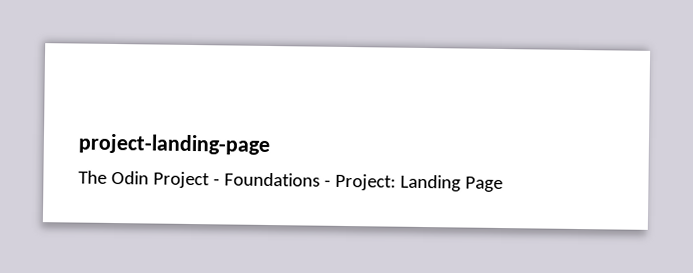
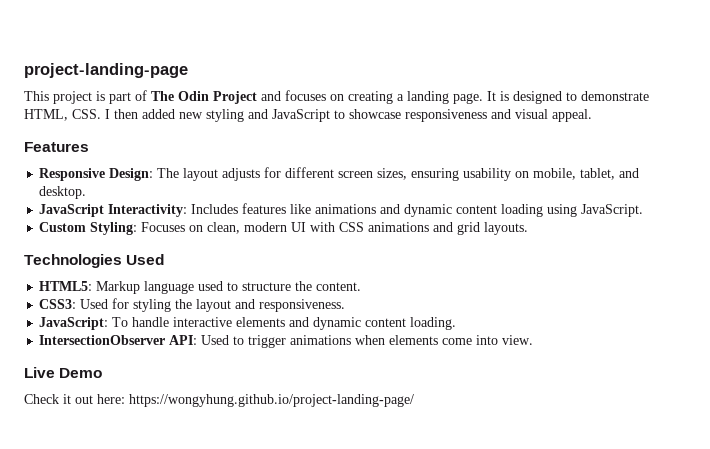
- The Odin Project - Foundations - Project: Landing Page
+ This project is part of The Odin Project and focuses on creating a landing page. It is designed to demonstrate HTML, CSS. I then added new styling and JavaScript to showcase responsiveness and visual appeal.
+ Features
+ Responsive Design: The layout adjusts for different screen sizes, ensuring usability on mobile, tablet, and desktop.
+ JavaScript Interactivity: Includes features like animations and dynamic content loading using JavaScript.
+ Custom Styling: Focuses on clean, modern UI with CSS animations and grid layouts.
+ Technologies Used
+ HTML5: Markup language used to structure the content.
+ CSS3: Used for styling the layout and responsiveness.
+ JavaScript: To handle interactive elements and dynamic content loading.
+ IntersectionObserver API: Used to trigger animations when elements come into view.
+ Live Demo
+ Check it out here: https://wongyhung.github.io/project-landing-page/

